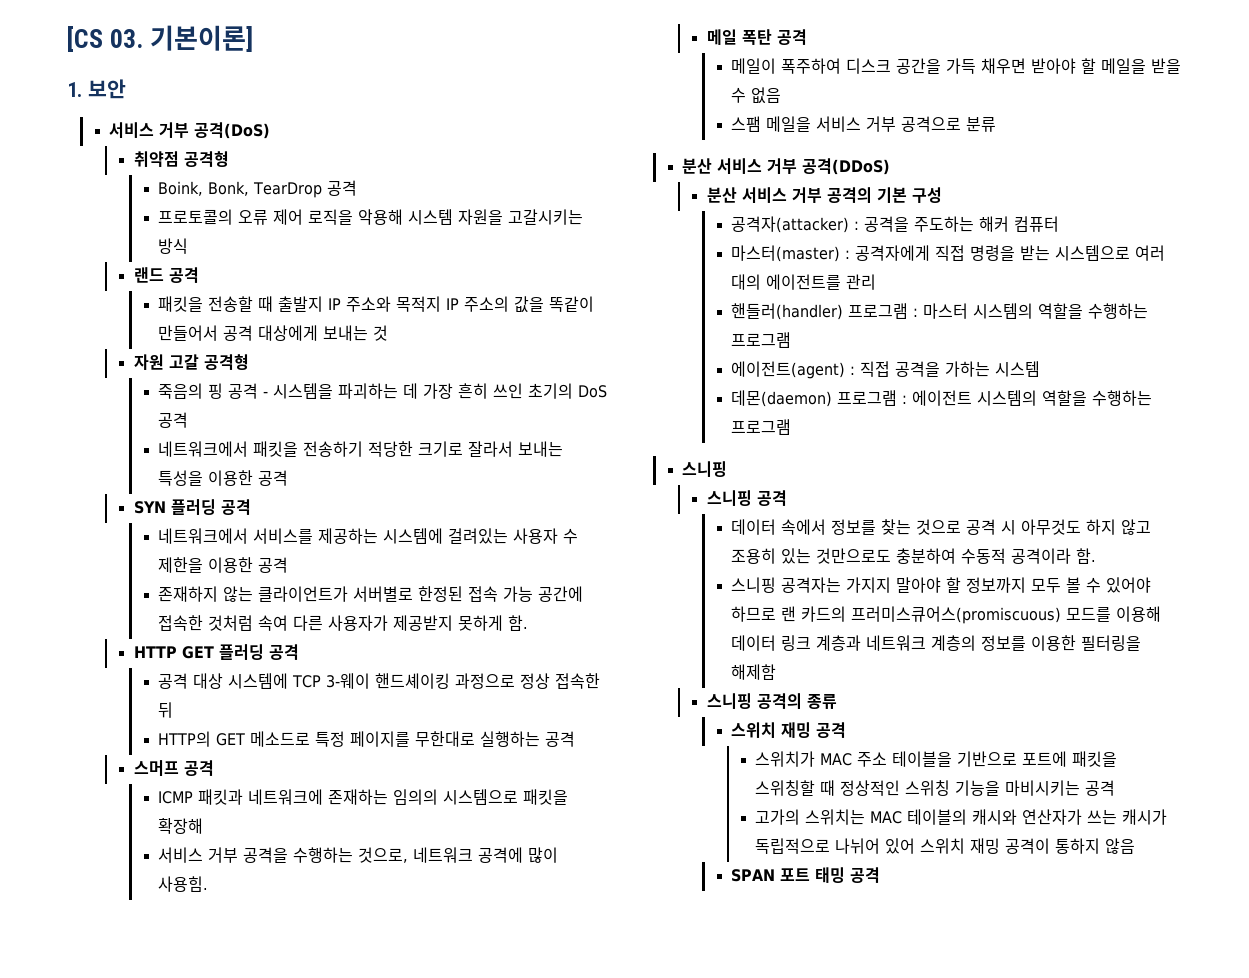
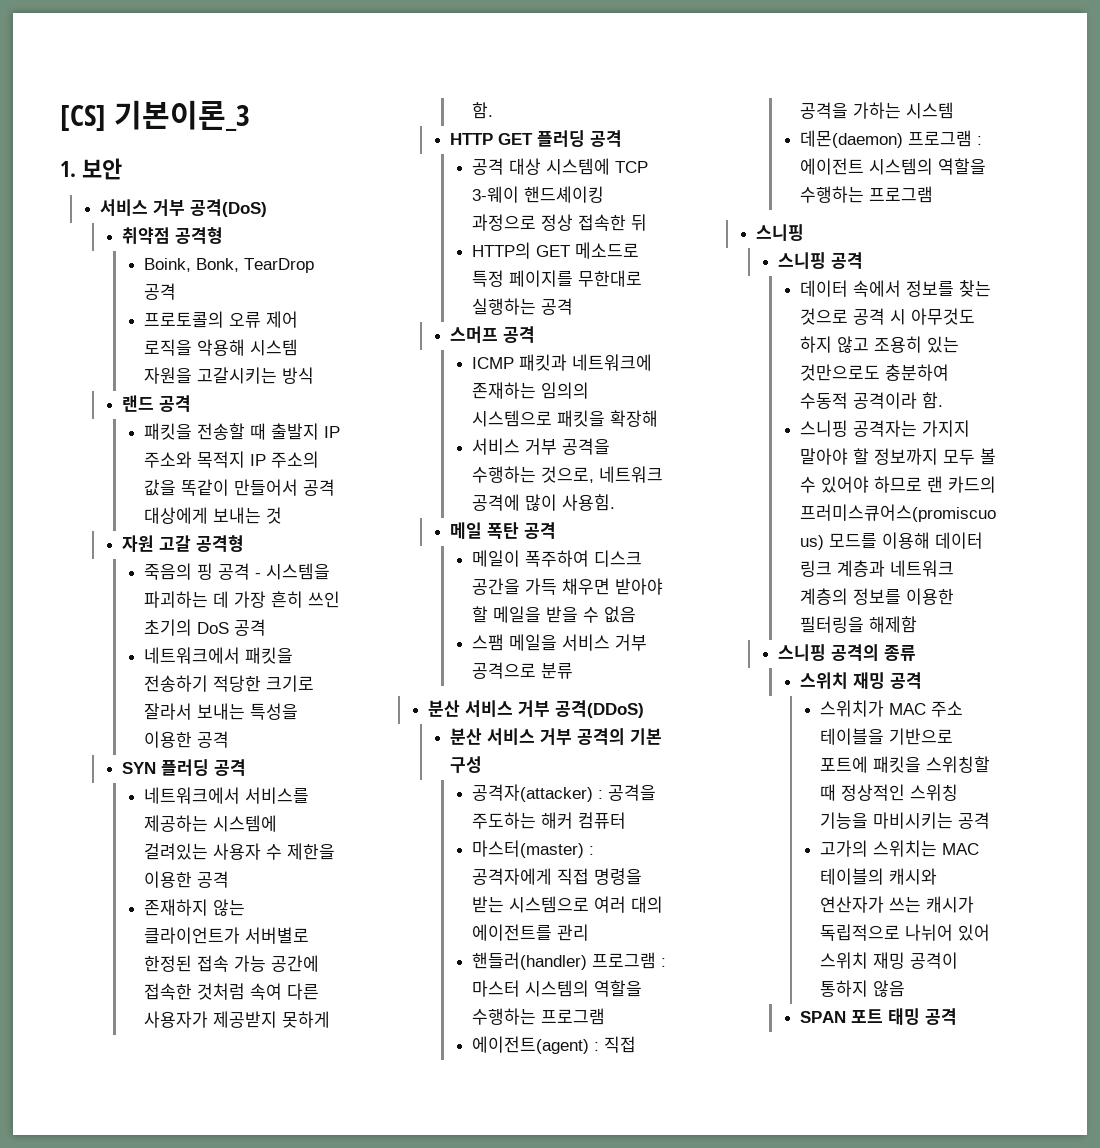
- [CS 03. 기본이론]
+ [CS] 기본이론_3

